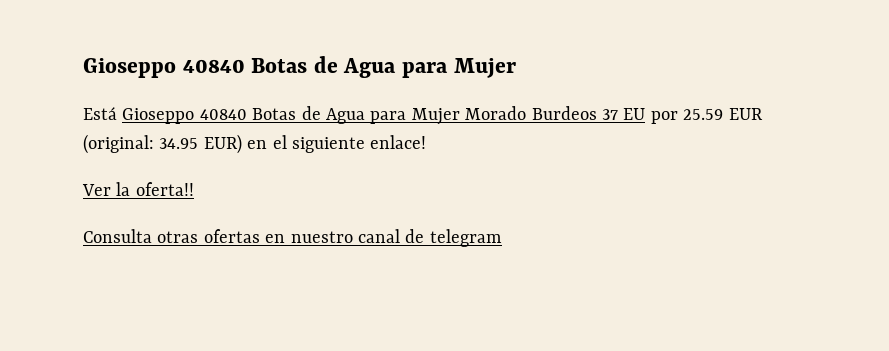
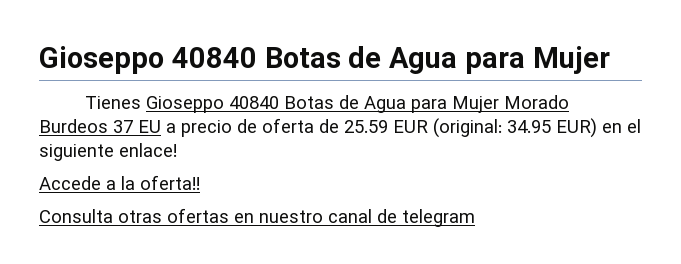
- Está Gioseppo 40840 Botas de Agua para Mujer Morado Burdeos 37 EU por 25.59 EUR (original: 34.95 EUR) en el siguiente enlace!
+ Tienes Gioseppo 40840 Botas de Agua para Mujer Morado Burdeos 37 EU a precio de oferta de 25.59 EUR (original: 34.95 EUR) en el siguiente enlace!
- Ver la oferta!!
+ Accede a la oferta!!

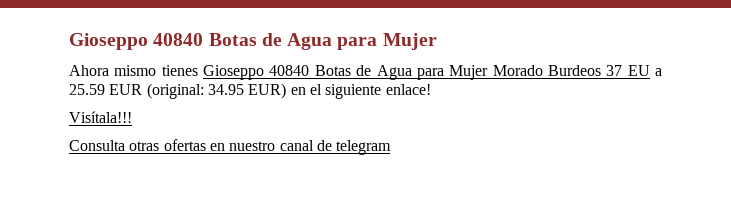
- Tienes Gioseppo 40840 Botas de Agua para Mujer Morado Burdeos 37 EU a precio de oferta de 25.59 EUR (original: 34.95 EUR) en el siguiente enlace!
+ Ahora mismo tienes Gioseppo 40840 Botas de Agua para Mujer Morado Burdeos 37 EU a 25.59 EUR (original: 34.95 EUR) en el siguiente enlace!
- Accede a la oferta!!
+ Visítala!!!

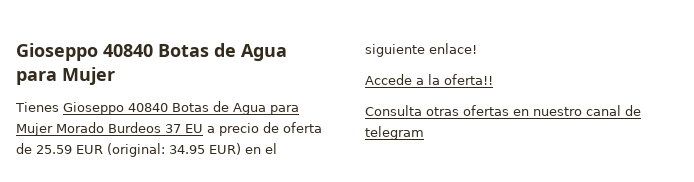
- Ahora mismo tienes Gioseppo 40840 Botas de Agua para Mujer Morado Burdeos 37 EU a 25.59 EUR (original: 34.95 EUR) en el siguiente enlace!
+ Tienes Gioseppo 40840 Botas de Agua para Mujer Morado Burdeos 37 EU a precio de oferta de 25.59 EUR (original: 34.95 EUR) en el siguiente enlace!
- Visítala!!!
+ Accede a la oferta!!

